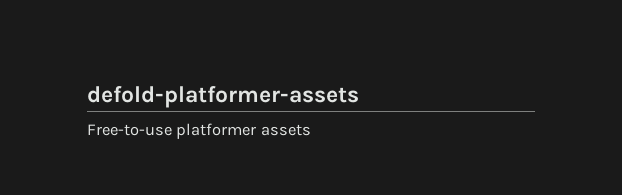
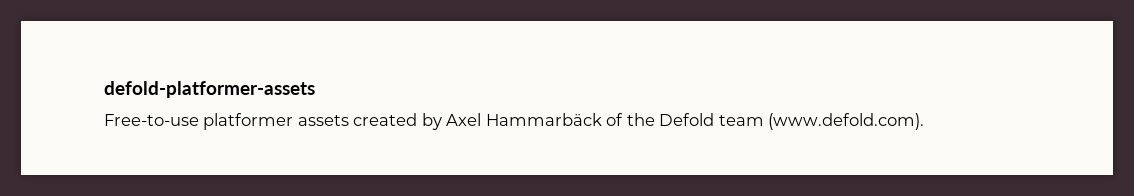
- Free-to-use platformer assets
+ Free-to-use platformer assets created by Axel Hammarbäck of the Defold team (www.defold.com).

